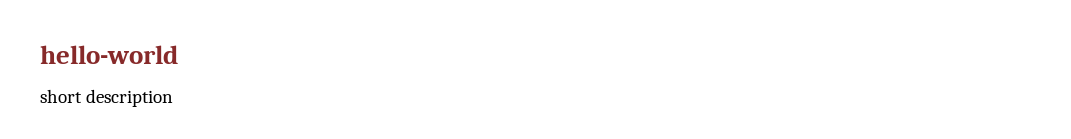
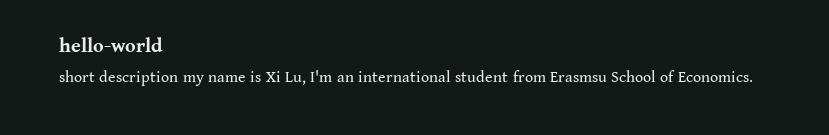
- short description
+ short description my name is Xi Lu, I'm an international student from Erasmsu School of Economics.

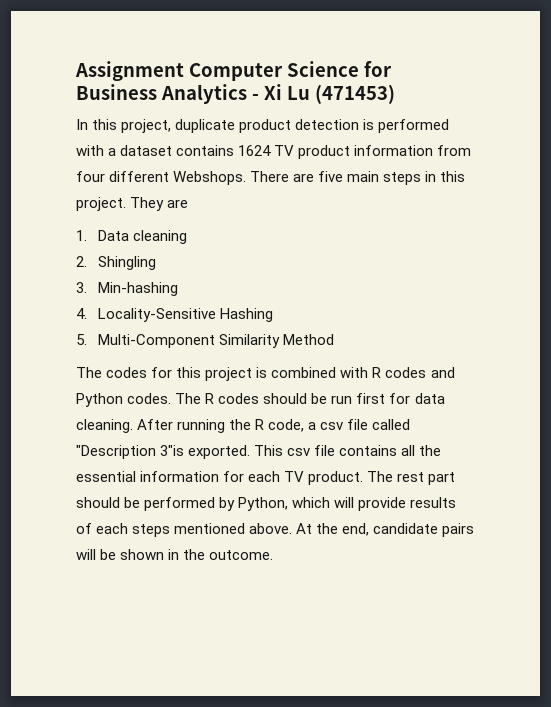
- hello-world
- short description my name is Xi Lu, I'm an international student from Erasmsu School of Economics.
+ Assignment Computer Science for Business Analytics - Xi Lu (471453)
+ In this project, duplicate product detection is performed with a dataset contains 1624 TV product information from four different Webshops. There are five main steps in this project. They are
+ 1. Data cleaning
+ 2. Shingling
+ 3. Min-hashing
+ 4. Locality-Sensitive Hashing
+ 5. Multi-Component Similarity Method
+ The codes for this project is combined with R codes and Python codes. The R codes should be run first for data cleaning. After running the R code, a csv file called "Description 3"is exported. This csv file contains all the essential information for each TV product. The rest part should be performed by Python, which will provide results of each steps mentioned above. At the end, candidate pairs will be shown in the outcome.

